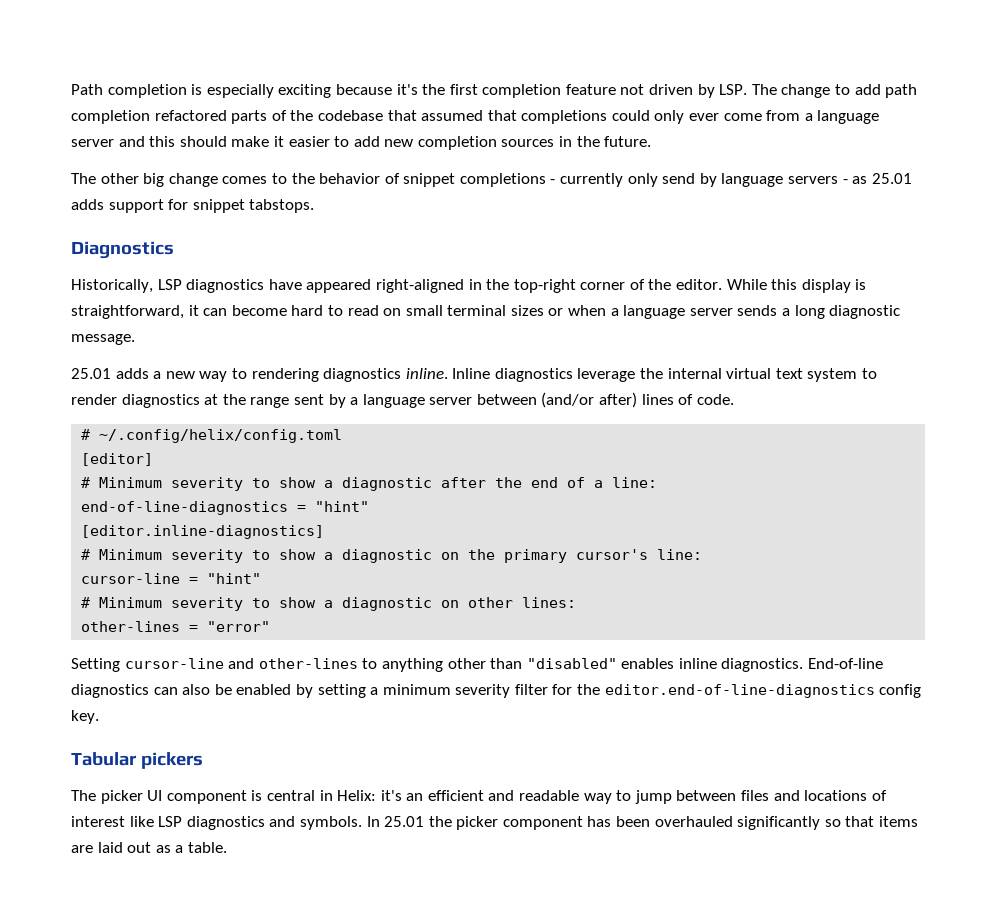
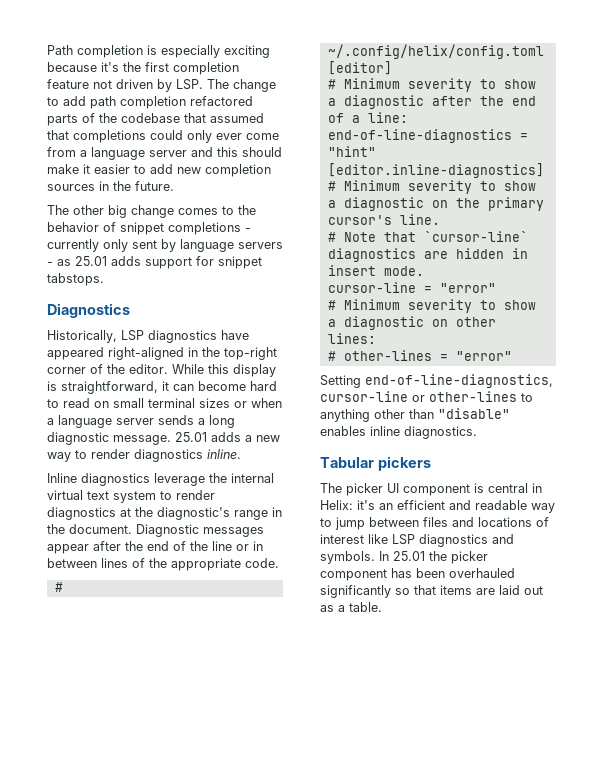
- The other big change comes to the behavior of snippet completions - currently only send by language servers - as 25.01 adds support for snippet tabstops.
+ The other big change comes to the behavior of snippet completions - currently only sent by language servers - as 25.01 adds support for snippet tabstops.
- While this display is straightforward, it can become hard to read on small terminal sizes or when a language server sends a long diagnostic message.
- 25.01 adds a new way to rendering diagnostics inline. Inline diagnostics leverage the internal virtual text system to render diagnostics at the range sent by a language server between (and/or after) lines of code.
+ While this display is straightforward, it can become hard to read on small terminal sizes or when a language server sends a long diagnostic message. 25.01 adds a new way to render diagnostics inline.
+ Inline diagnostics leverage the internal virtual text system to render diagnostics at the diagnostic's range in the document. Diagnostic messages appear after the end of the line or in between lines of the appropriate code.
- # Minimum severity to show a diagnostic on the primary cursor's line:
+ # Minimum severity to show a diagnostic on the primary cursor's line.
+ # Note that `cursor-line` diagnostics are hidden in insert mode.
- cursor-line = "hint"
+ cursor-line = "error"
- other-lines = "error"
+ # other-lines = "error"
- Setting cursor-line and other-lines to anything other than "disabled" enables inline diagnostics. End-of-line diagnostics can also be enabled by setting a minimum severity filter for the editor.end-of-line-diagnostics config key.
+ Setting end-of-line-diagnostics, cursor-line or other-lines to anything other than "disable" enables inline diagnostics.

